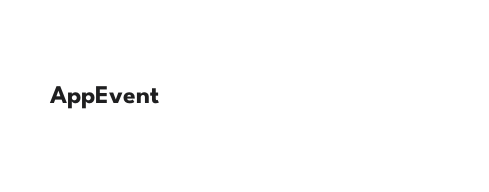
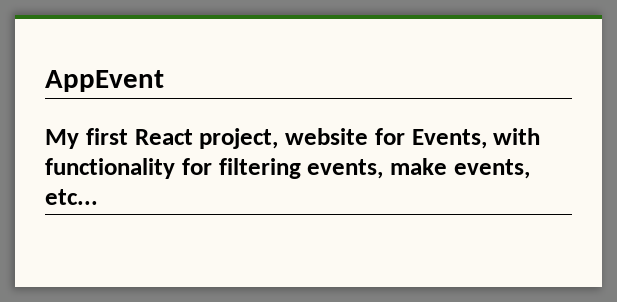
+ My first React project, website for Events, with functionality for filtering events, make events, etc...

